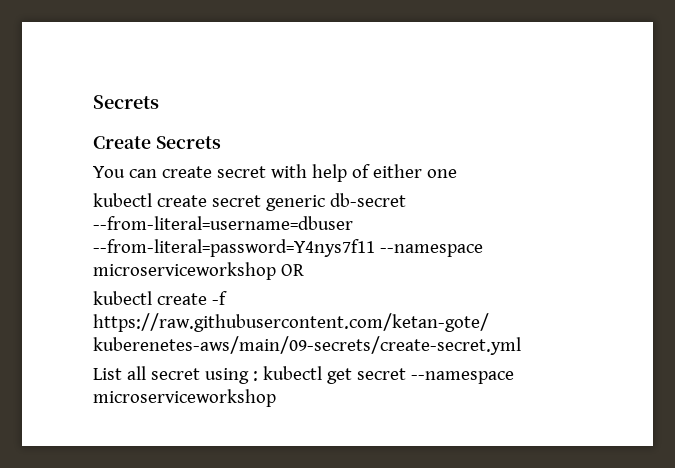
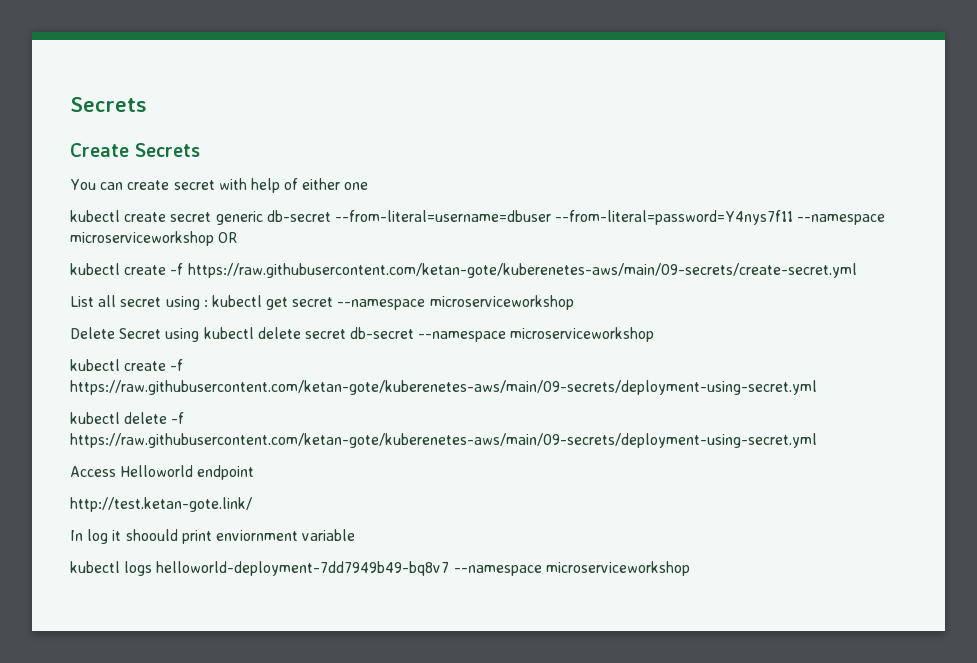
+ Delete Secret using kubectl delete secret db-secret --namespace microserviceworkshop
+ kubectl create -f https://raw.githubusercontent.com/ketan-gote/kuberenetes-aws/main/09-secrets/deployment-using-secret.yml
+ kubectl delete -f https://raw.githubusercontent.com/ketan-gote/kuberenetes-aws/main/09-secrets/deployment-using-secret.yml
+ Access Helloworld endpoint
+ http://test.ketan-gote.link/
+ In log it shoould print enviornment variable
+ kubectl logs helloworld-deployment-7dd7949b49-bq8v7 --namespace microserviceworkshop

